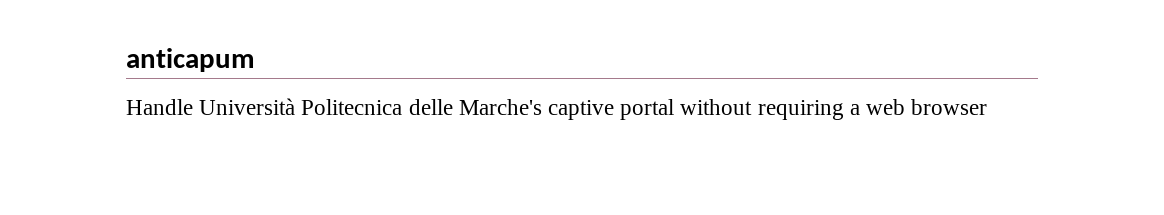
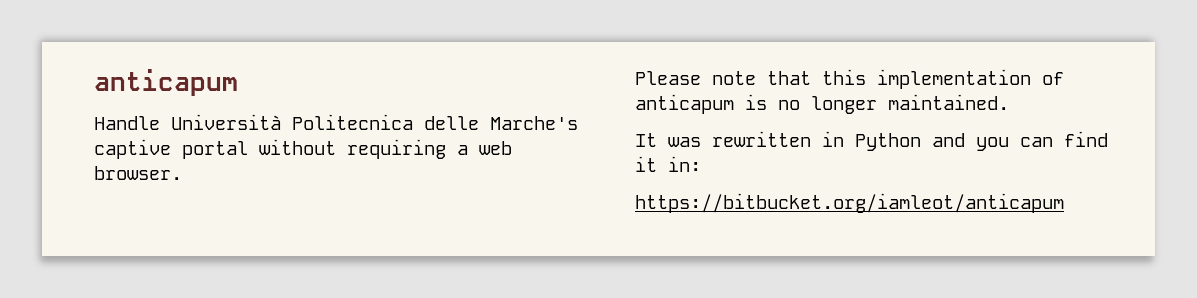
- Handle Università Politecnica delle Marche's captive portal without requiring a web browser
+ Handle Università Politecnica delle Marche's captive portal without requiring a web browser.
+ Please note that this implementation of anticapum is no longer maintained.
+ It was rewritten in Python and you can find it in:
+ https://bitbucket.org/iamleot/anticapum

